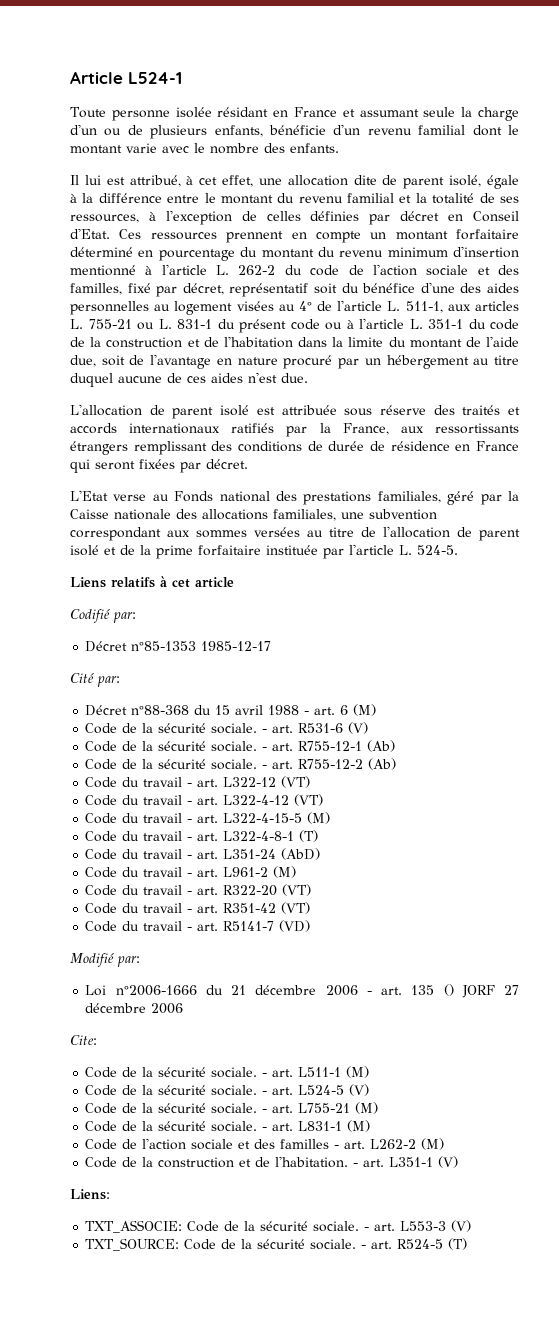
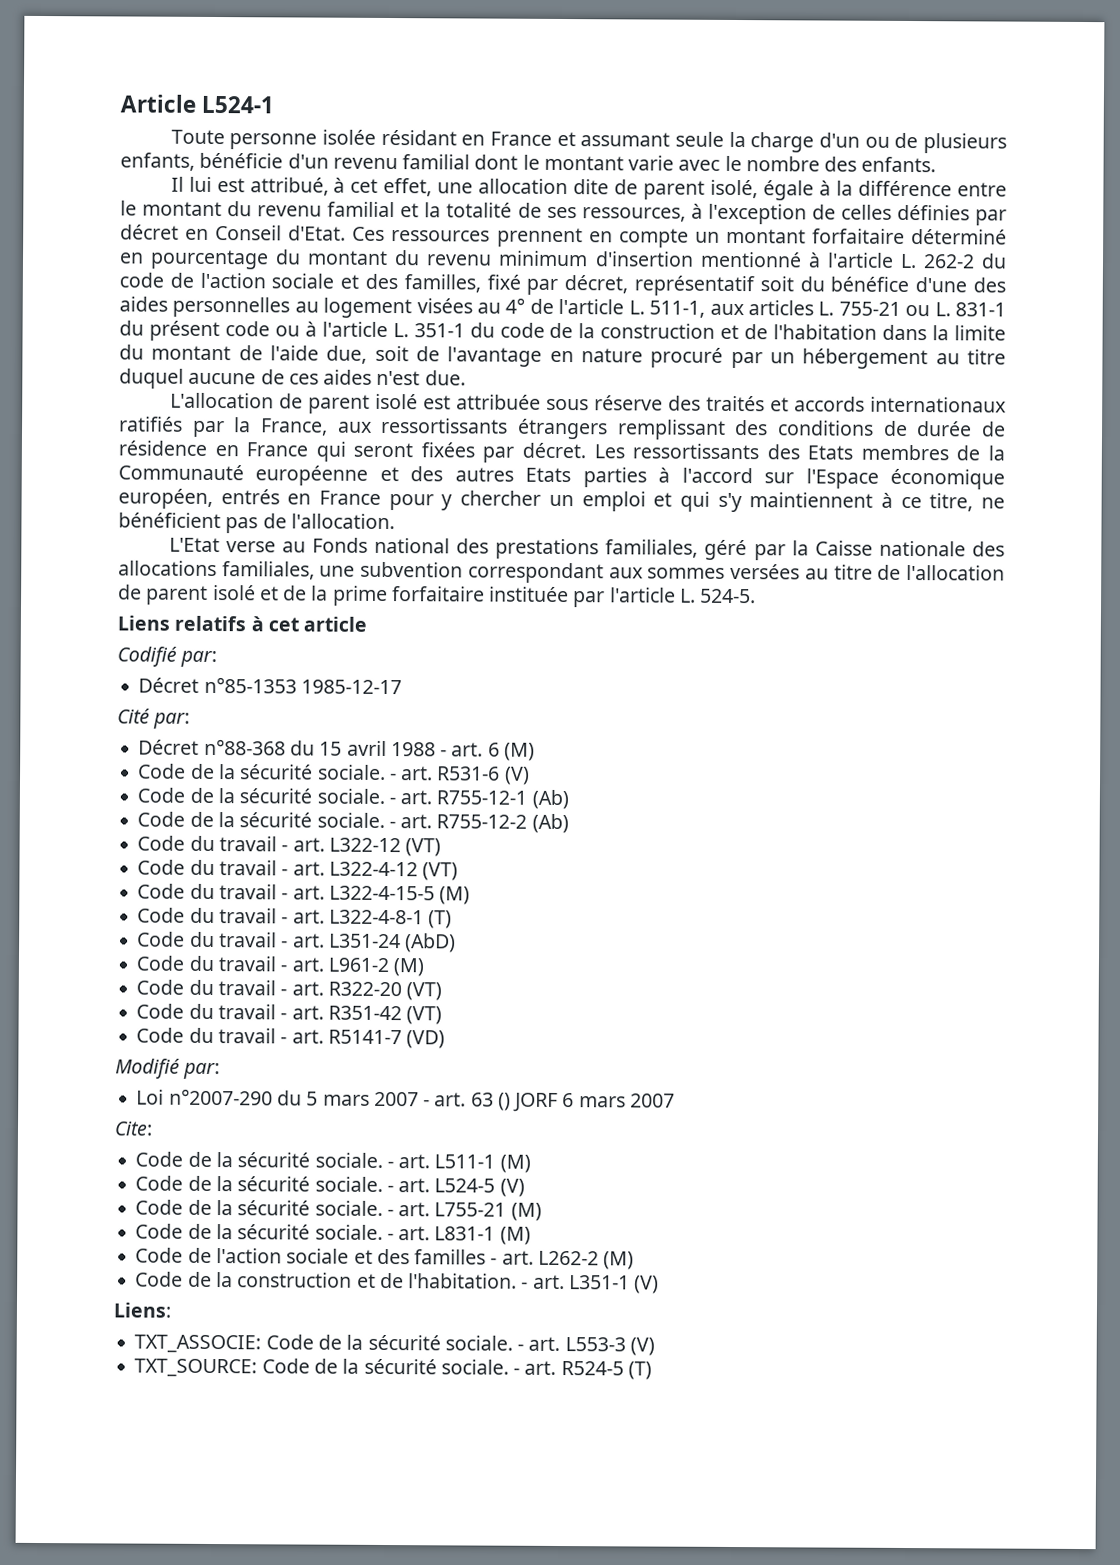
+ Les ressortissants des Etats membres de la Communauté européenne et des autres Etats parties à l'accord sur l'Espace économique européen, entrés en France pour y chercher un emploi et qui s'y maintiennent à ce titre, ne bénéficient pas de l'allocation.
- Loi n°2006-1666 du 21 décembre 2006 - art. 135 () JORF 27 décembre 2006
+ Loi n°2007-290 du 5 mars 2007 - art. 63 () JORF 6 mars 2007

